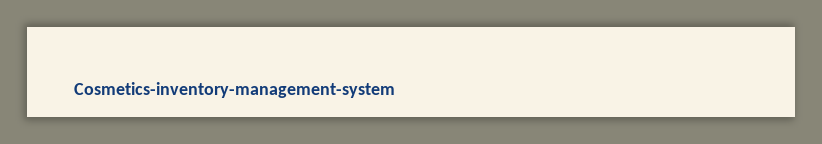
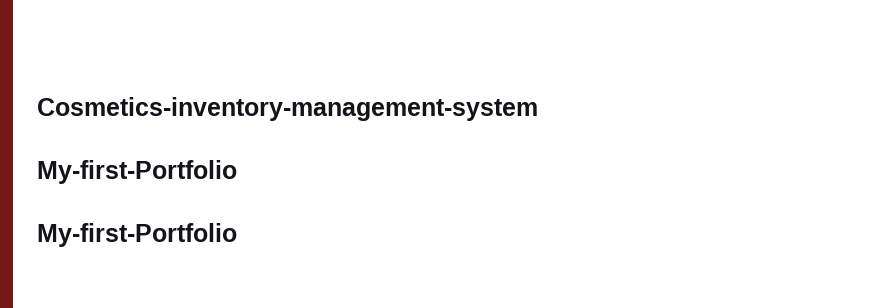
  Cosmetics-inventory-management-system
+ My-first-Portfolio
+ My-first-Portfolio

